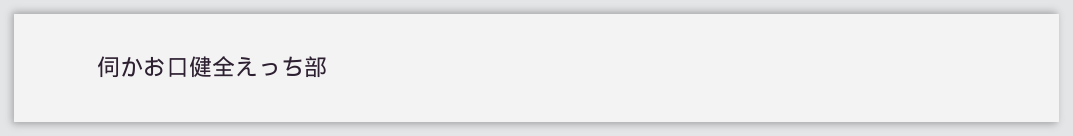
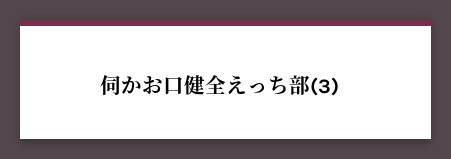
- 伺かお口健全えっち部
+ 伺かお口健全えっち部(3)

